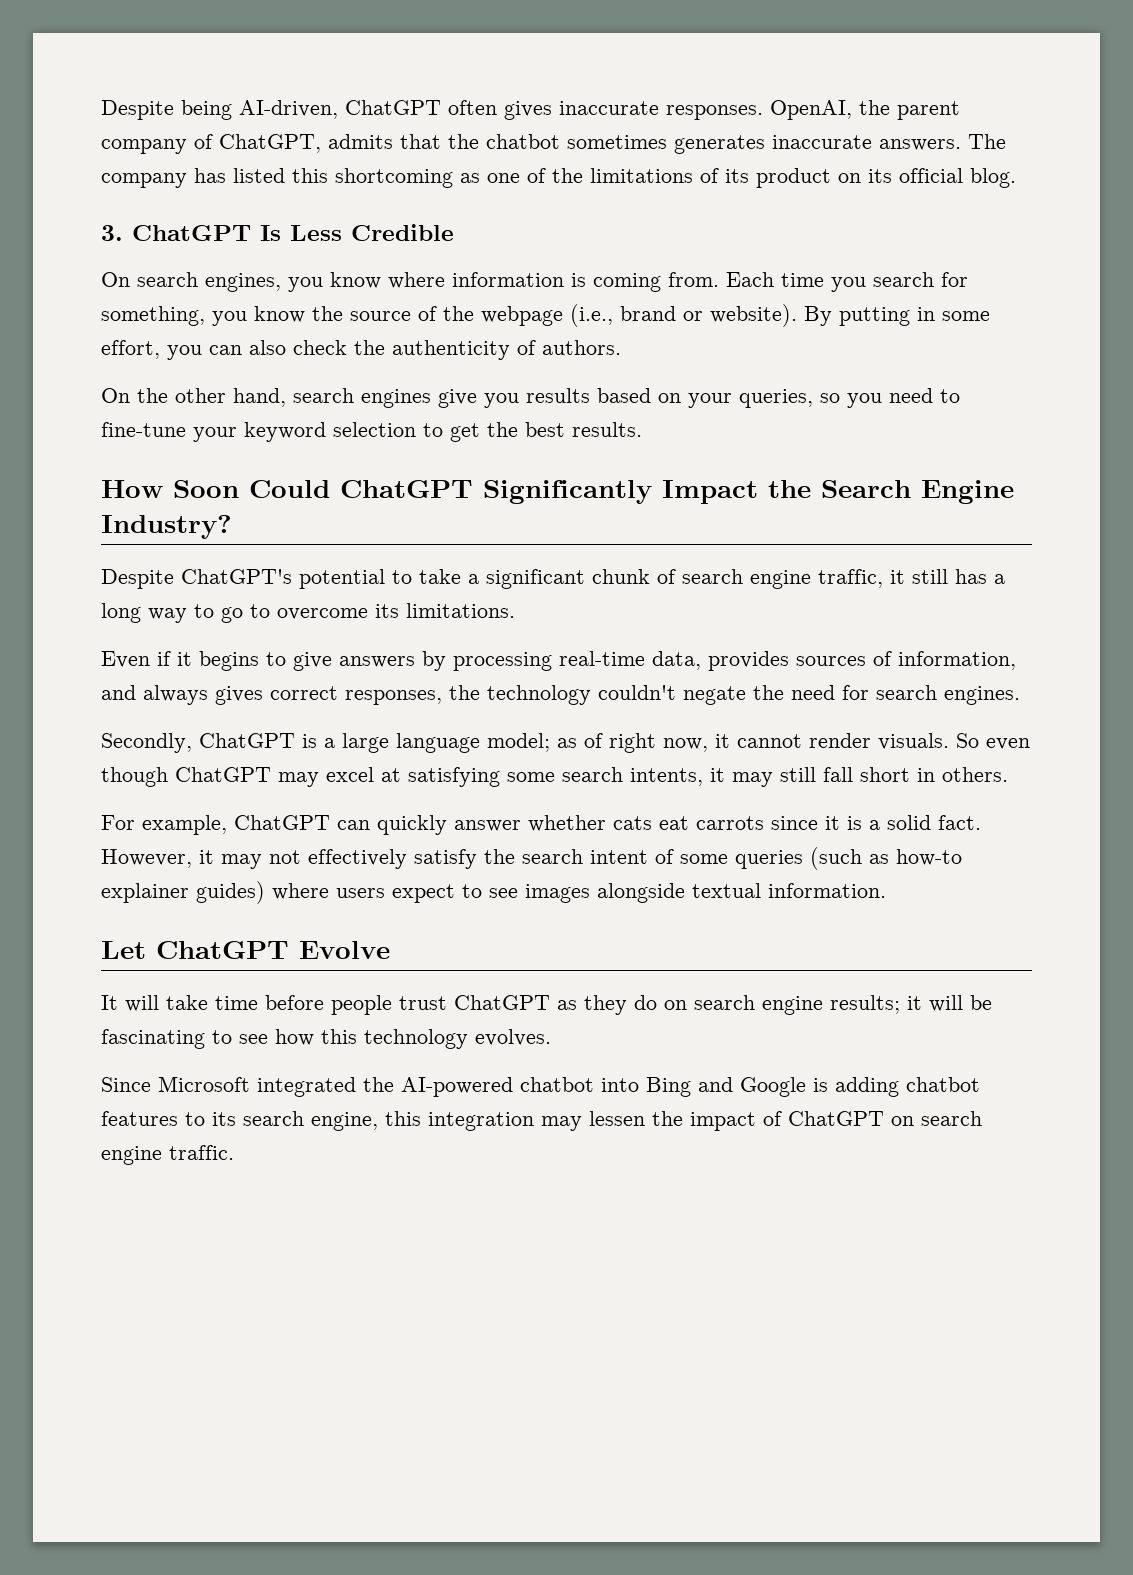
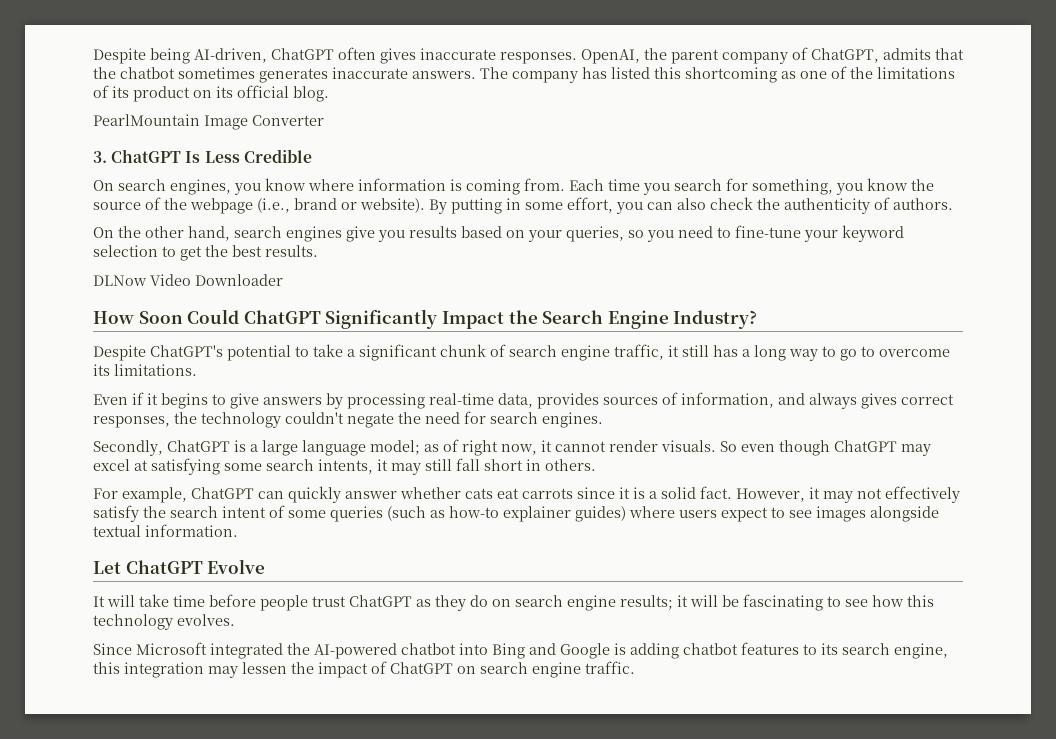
+ PearlMountain Image Converter
+ DLNow Video Downloader

